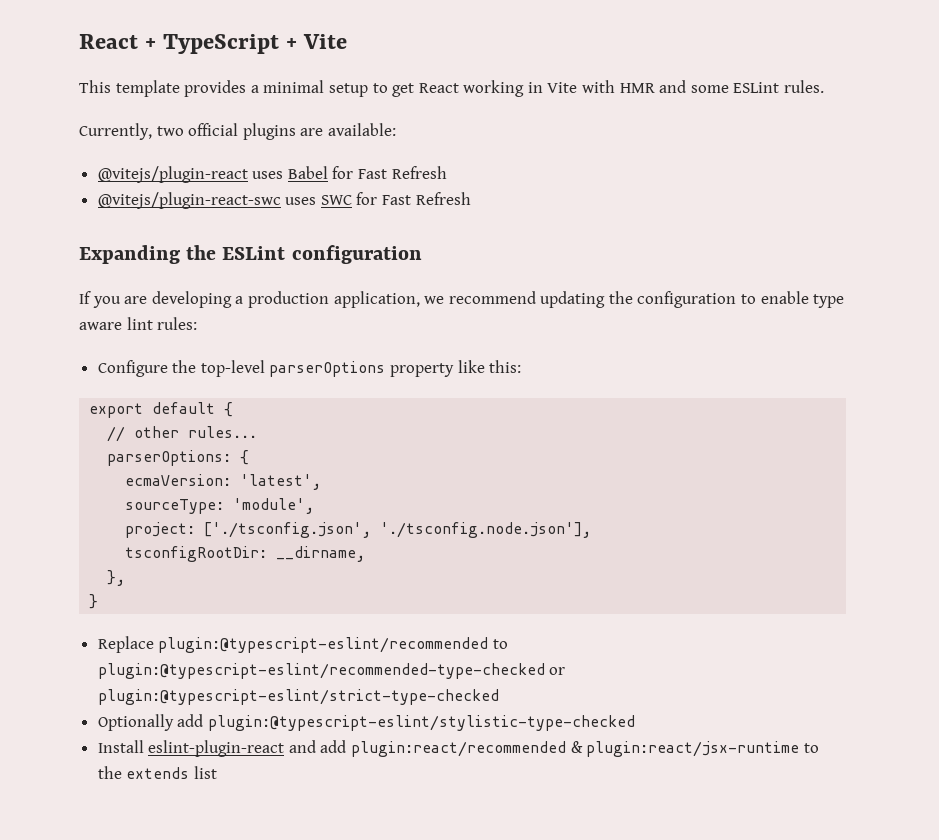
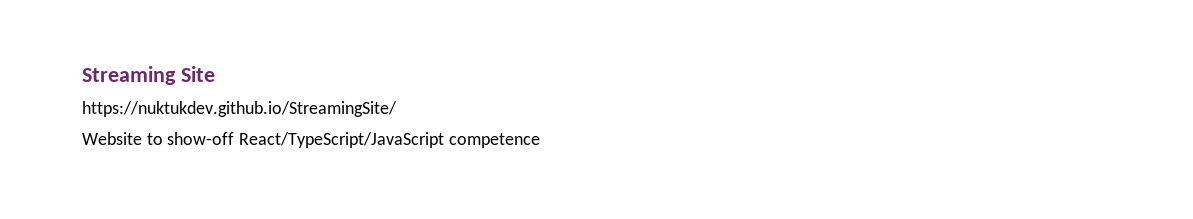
- React + TypeScript + Vite
- This template provides a minimal setup to get React working in Vite with HMR and some ESLint rules.
- Currently, two official plugins are available:
- @vitejs/plugin-react uses Babel for Fast Refresh
- @vitejs/plugin-react-swc uses SWC for Fast Refresh
- Expanding the ESLint configuration
- If you are developing a production application, we recommend updating the configuration to enable type aware lint rules:
- Configure the top-level parserOptions property like this:
- export default {
- // other rules...
- parserOptions: {
- ecmaVersion: 'latest',
- sourceType: 'module',
- project: ['./tsconfig.json', './tsconfig.node.json'],
- tsconfigRootDir: __dirname,
- },
- }
- Replace plugin:@typescript-eslint/recommended to plugin:@typescript-eslint/recommended-type-checked or plugin:@typescript-eslint/strict-type-checked
- Optionally add plugin:@typescript-eslint/stylistic-type-checked
- Install eslint-plugin-react and add plugin:react/recommended & plugin:react/jsx-runtime to the extends list
+ Streaming Site
+ https://nuktukdev.github.io/StreamingSite/
+ Website to show-off React/TypeScript/JavaScript competence

